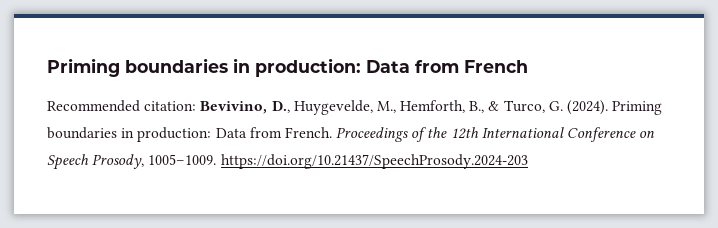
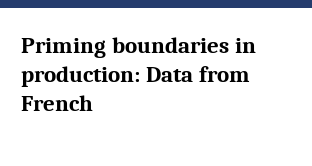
- Recommended citation: Bevivino, D., Huygevelde, M., Hemforth, B., & Turco, G. (2024). Priming boundaries in production: Data from French. Proceedings of the 12th International Conference on Speech Prosody, 1005–1009. https://doi.org/10.21437/SpeechProsody.2024-203

